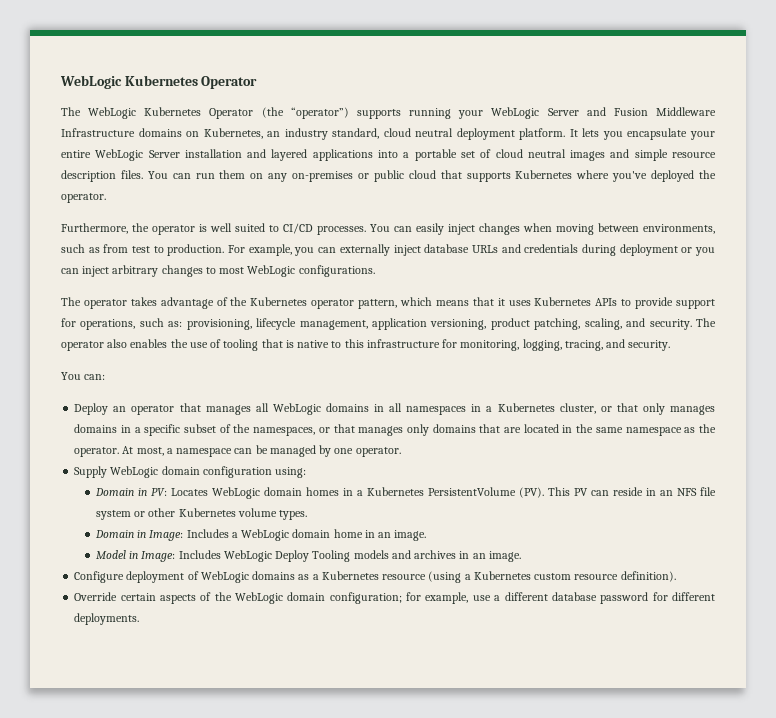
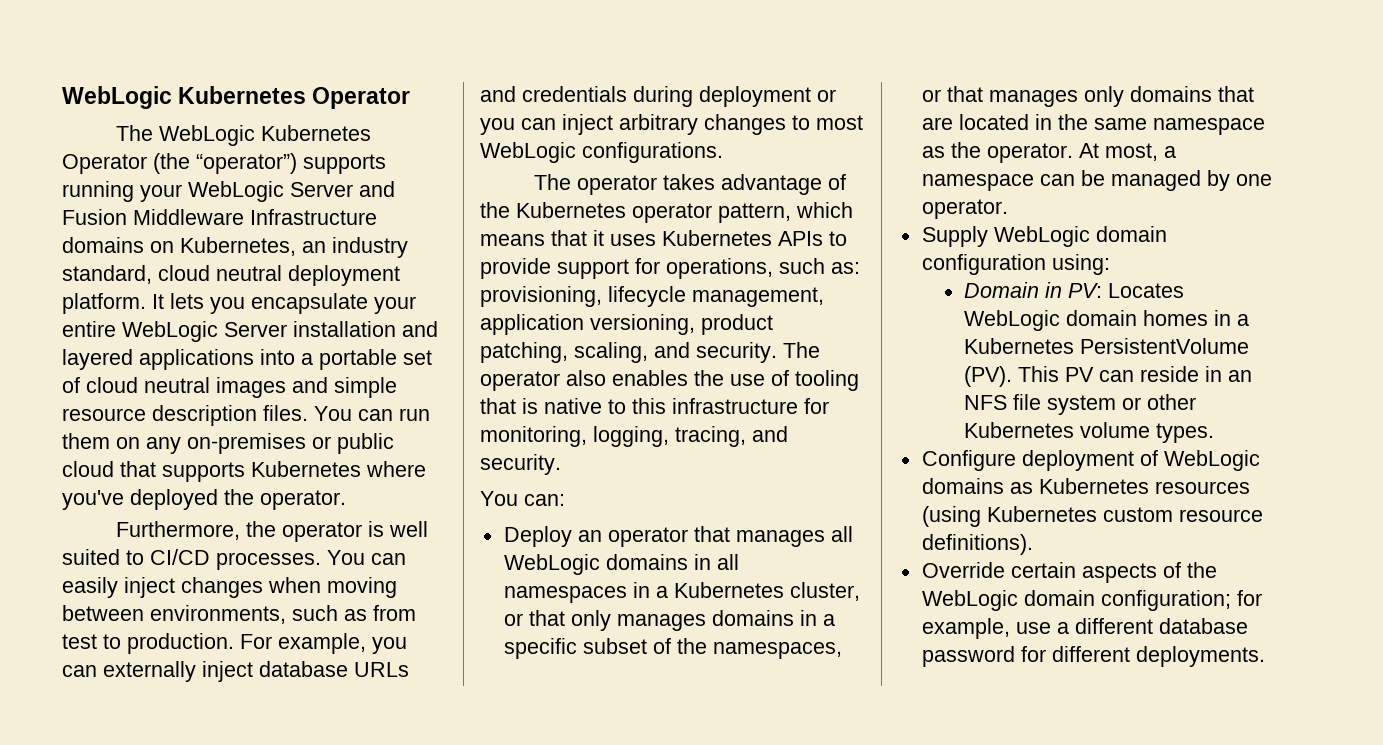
- Domain in Image: Includes a WebLogic domain home in an image.
- Model in Image: Includes WebLogic Deploy Tooling models and archives in an image.
- Configure deployment of WebLogic domains as a Kubernetes resource (using a Kubernetes custom resource definition).
+ Configure deployment of WebLogic domains as Kubernetes resources (using Kubernetes custom resource definitions).

